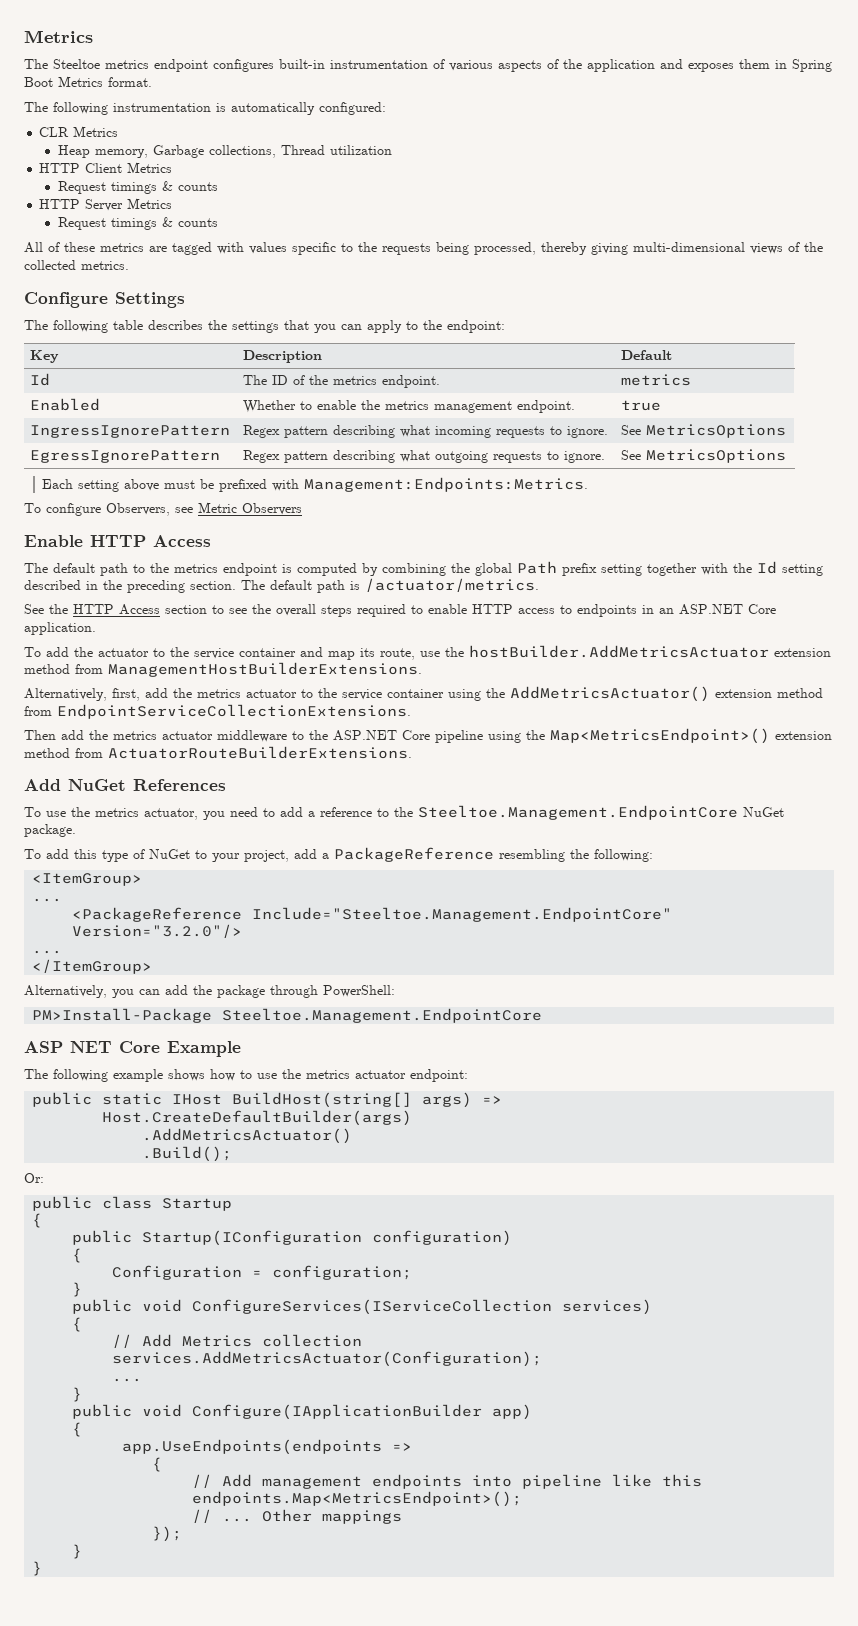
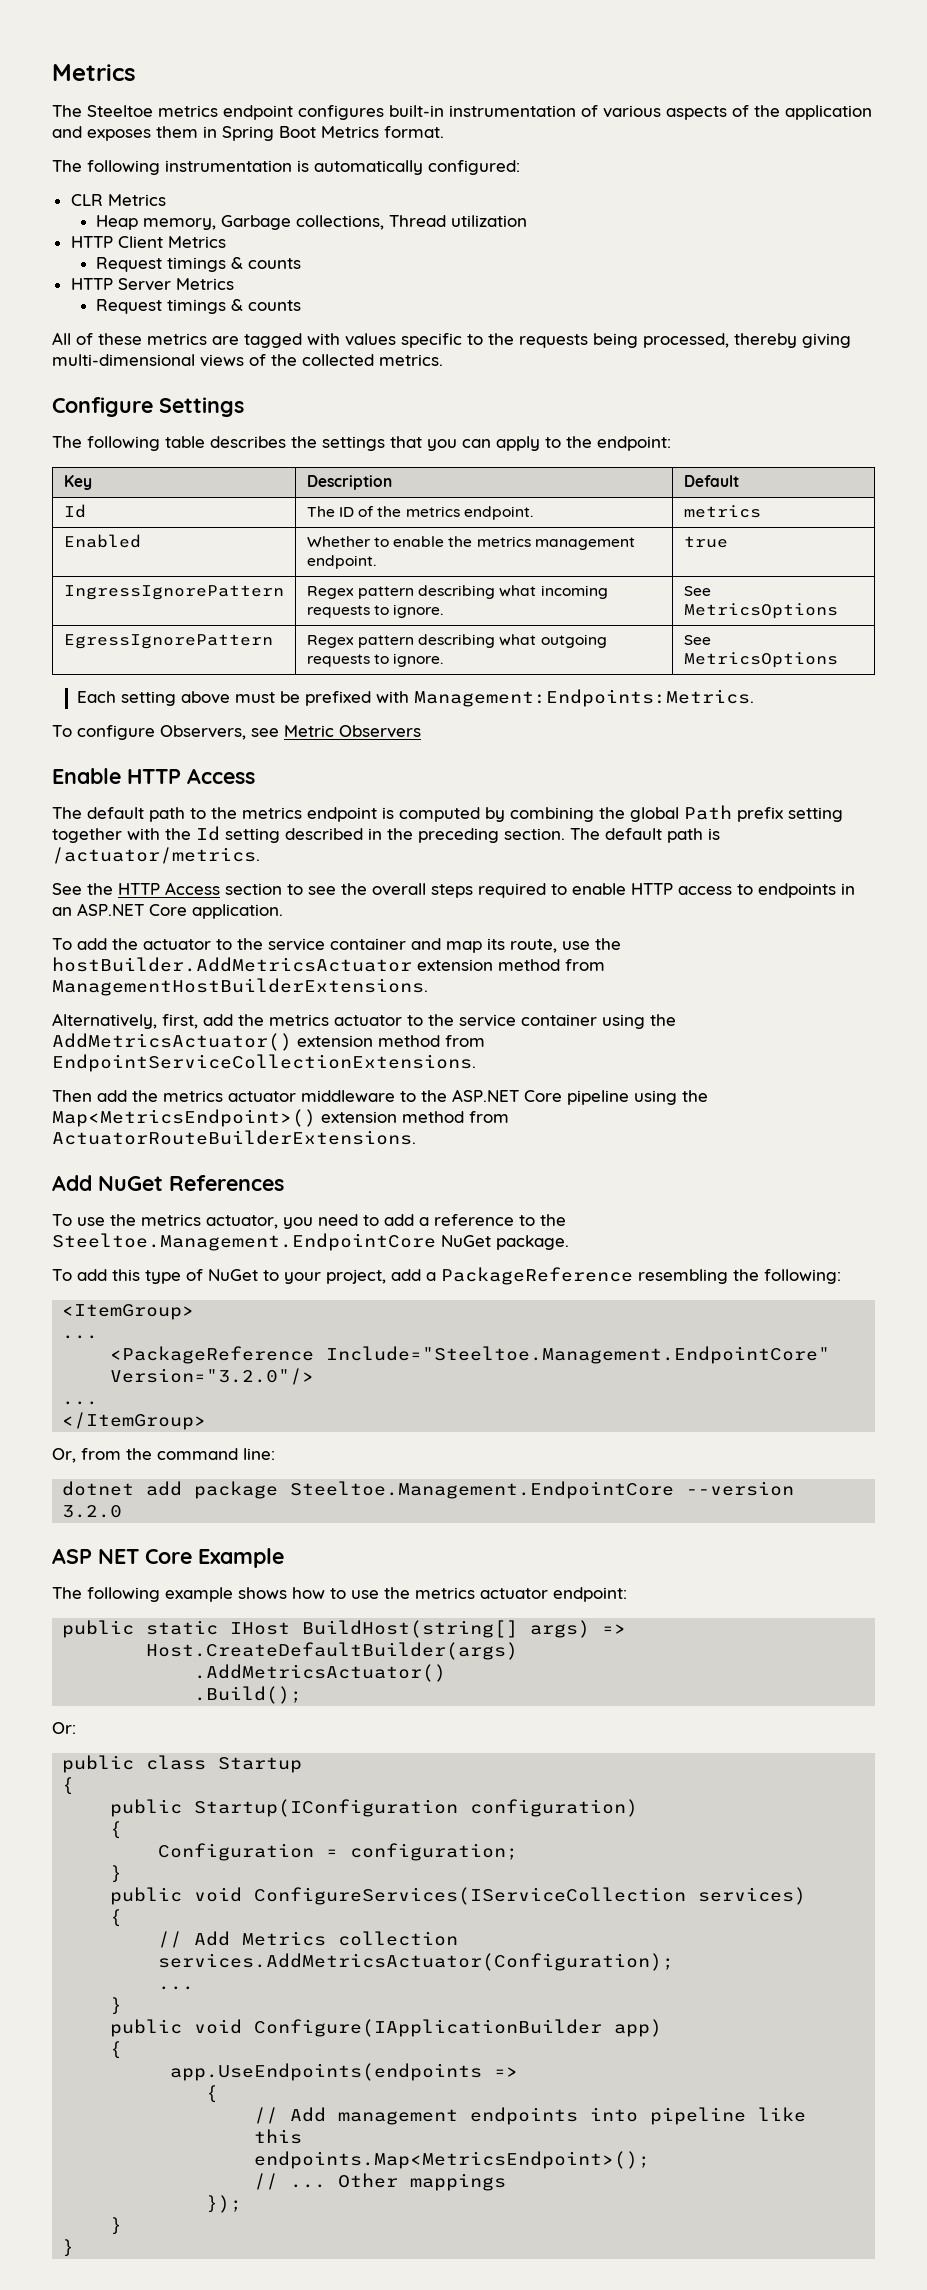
- Alternatively, you can add the package through PowerShell:
- PM>Install-Package Steeltoe.Management.EndpointCore
+ Or, from the command line:
+ dotnet add package Steeltoe.Management.EndpointCore --version 3.2.0

